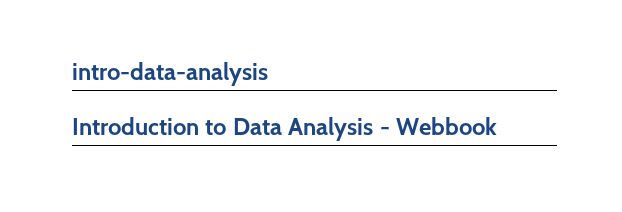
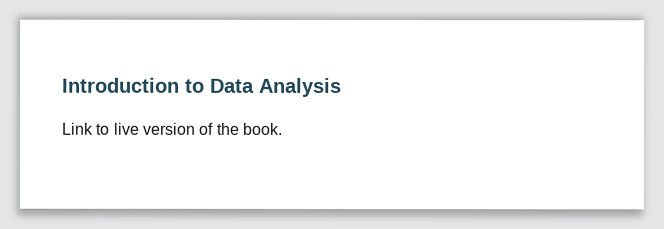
- intro-data-analysis
- Introduction to Data Analysis - Webbook
+ Introduction to Data Analysis
+ Link to live version of the book.

